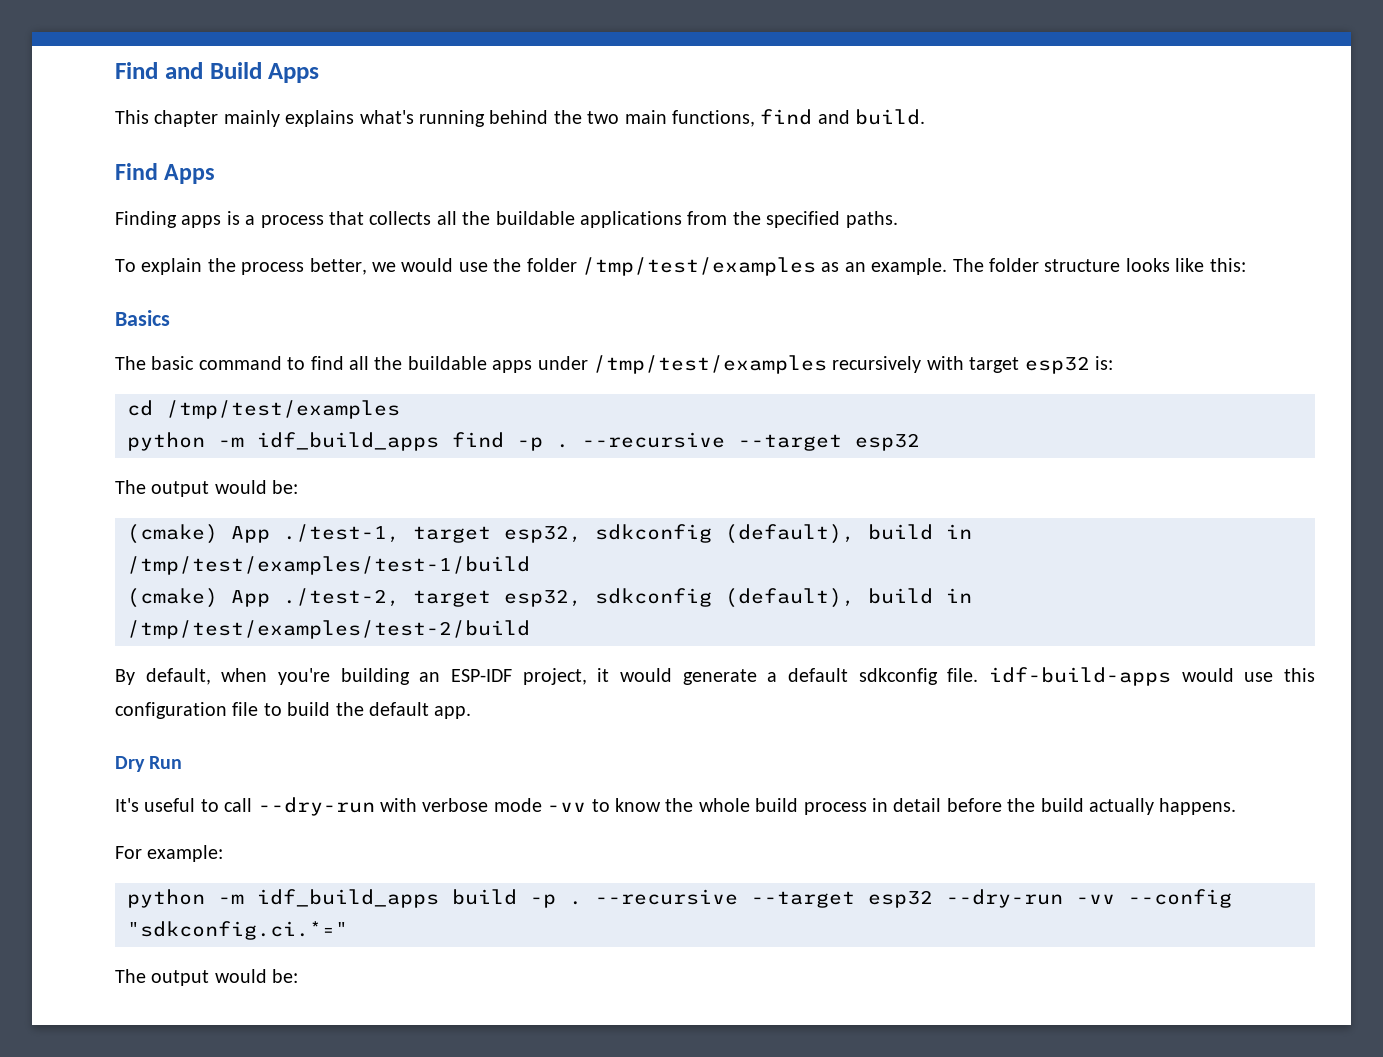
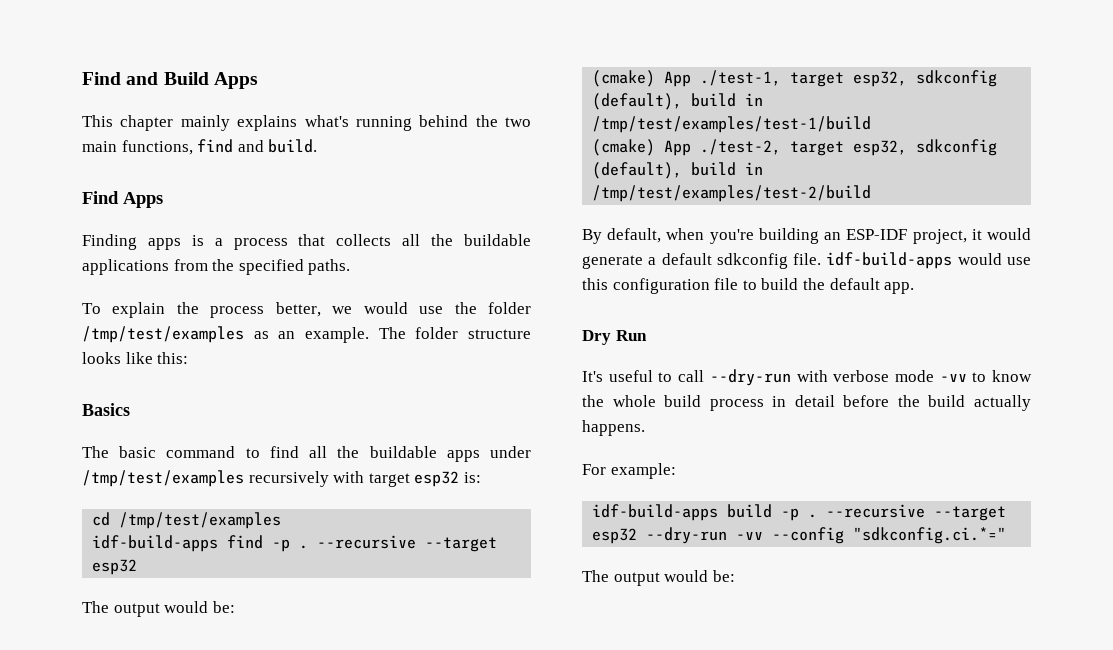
- python -m idf_build_apps find -p .
+ idf-build-apps find -p .
- python -m idf_build_apps build -p .
+ idf-build-apps build -p .

